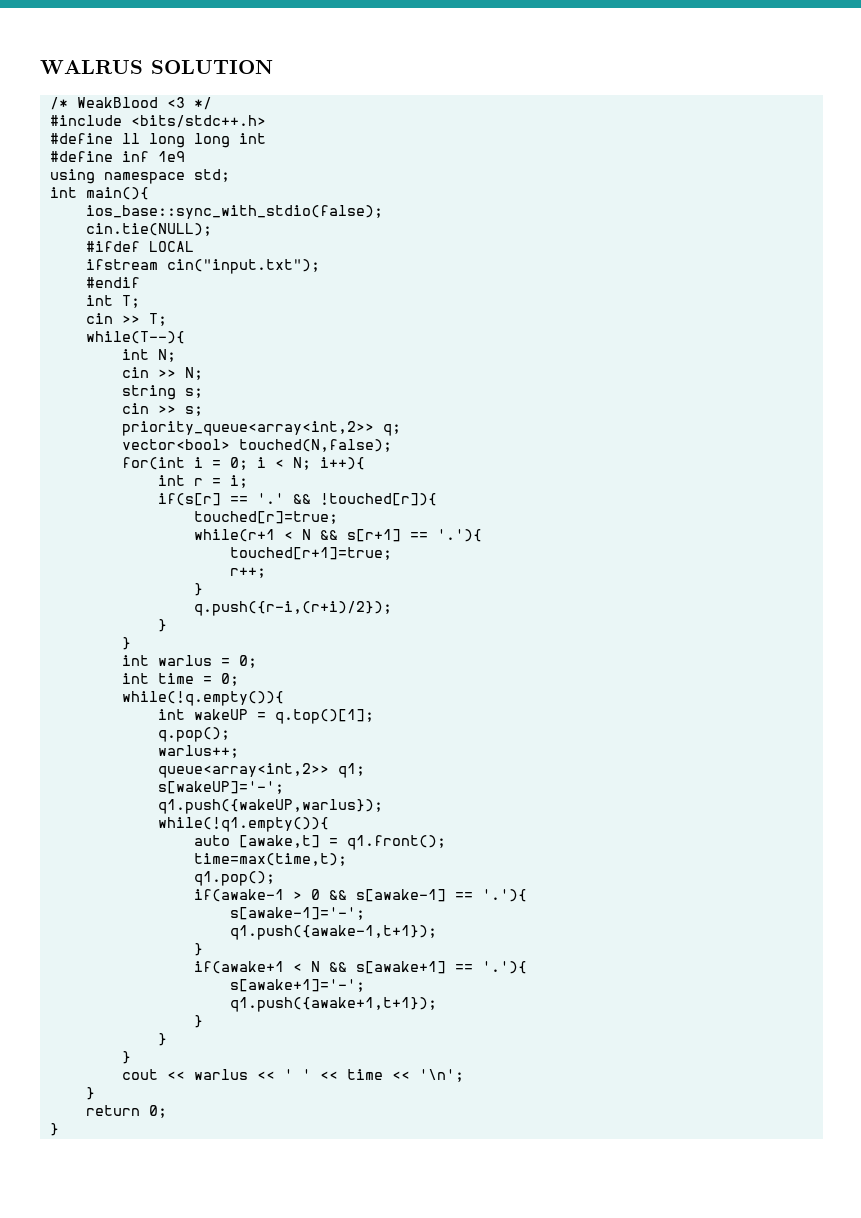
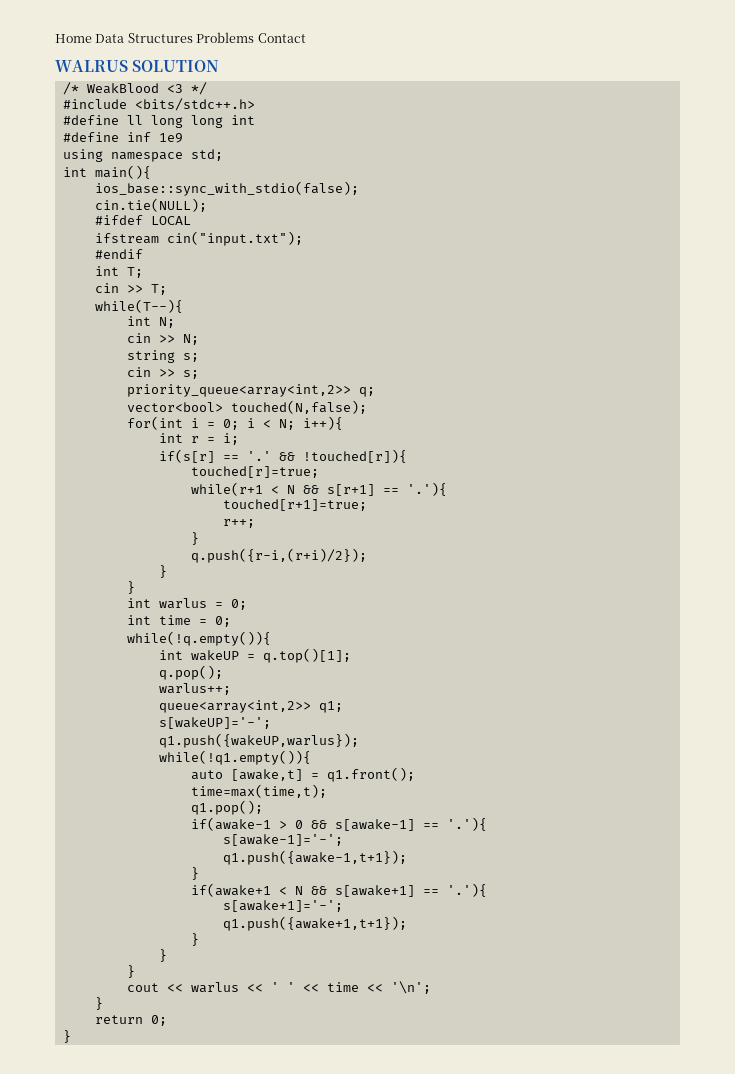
+ Home Data Structures Problems Contact

